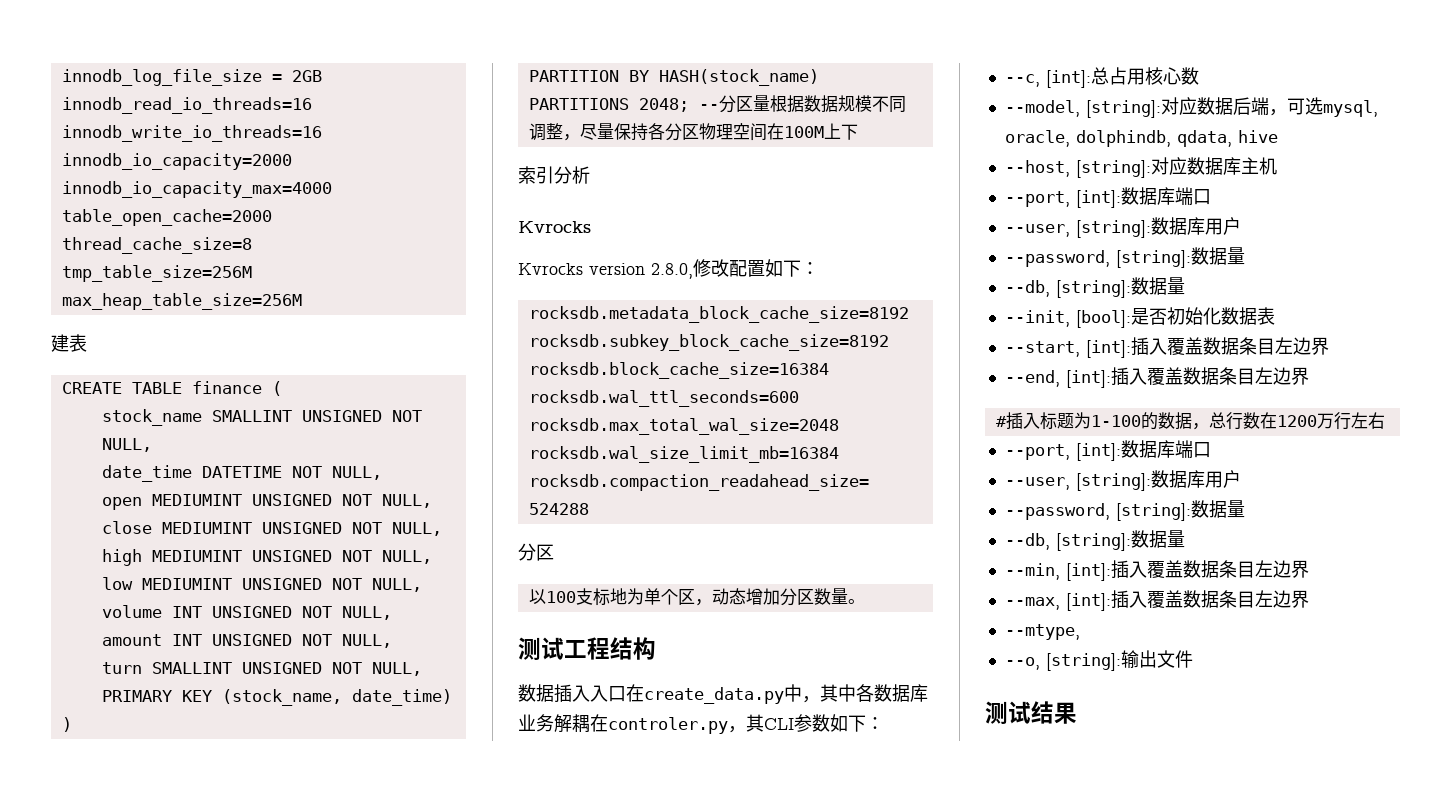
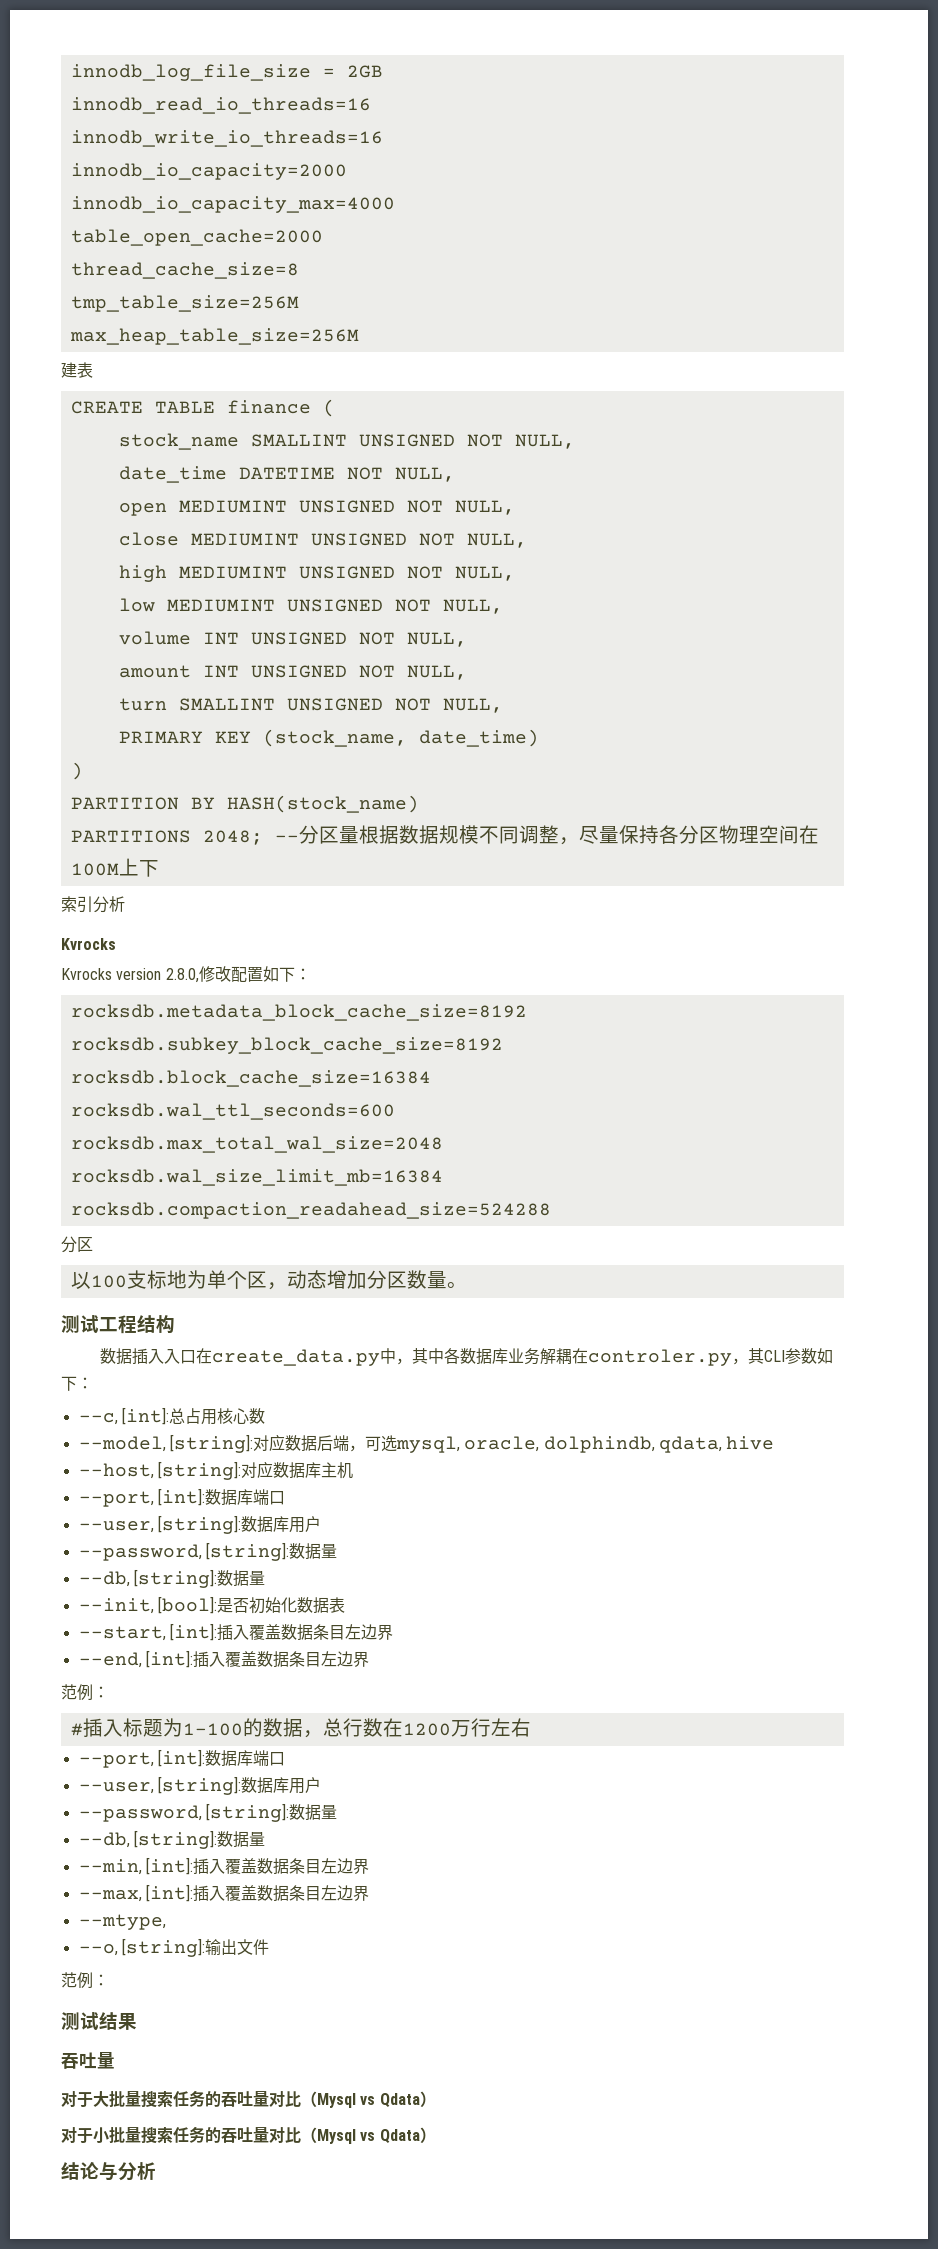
  --end, [int]:插入覆盖数据条目左边界
+ 范例：
  --o, [string]:输出文件
+ 范例：
  测试结果
+ 吞吐量
+ 对于大批量搜索任务的吞吐量对比（Mysql vs Qdata）
+ 对于小批量搜索任务的吞吐量对比（Mysql vs Qdata）
+ 结论与分析

